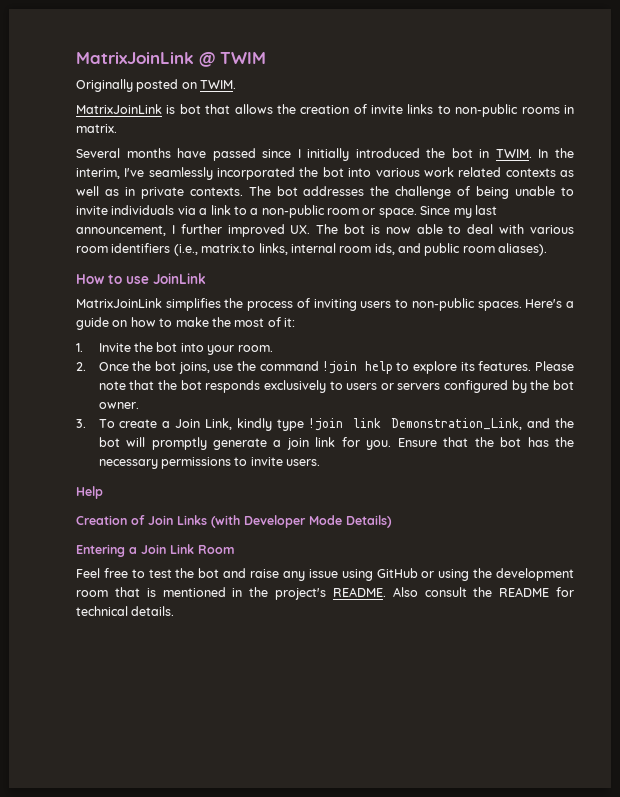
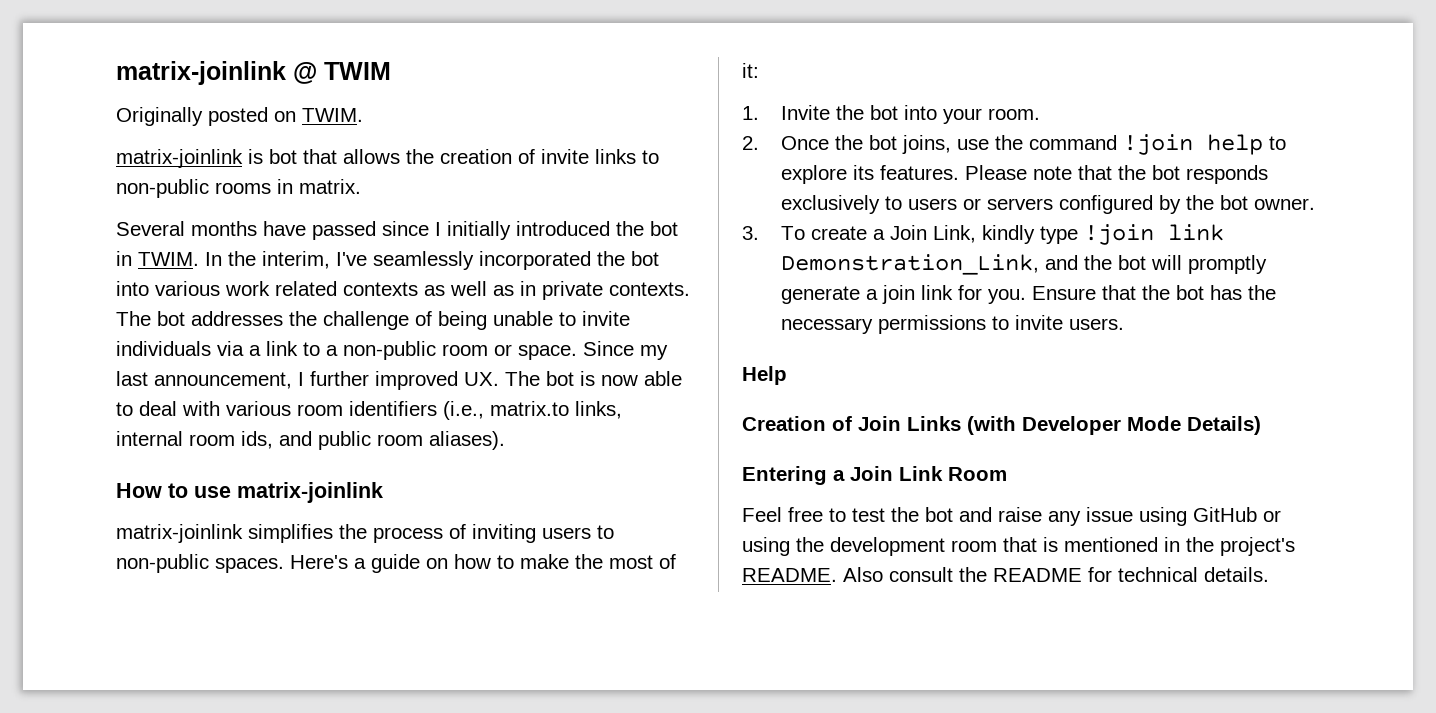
- MatrixJoinLink @ TWIM
+ matrix-joinlink @ TWIM
- MatrixJoinLink is bot that allows the creation of invite links to non-public rooms in matrix.
+ matrix-joinlink is bot that allows the creation of invite links to non-public rooms in matrix.
- How to use JoinLink
- MatrixJoinLink simplifies the process of inviting users to non-public spaces.
+ How to use matrix-joinlink
+ matrix-joinlink simplifies the process of inviting users to non-public spaces.

